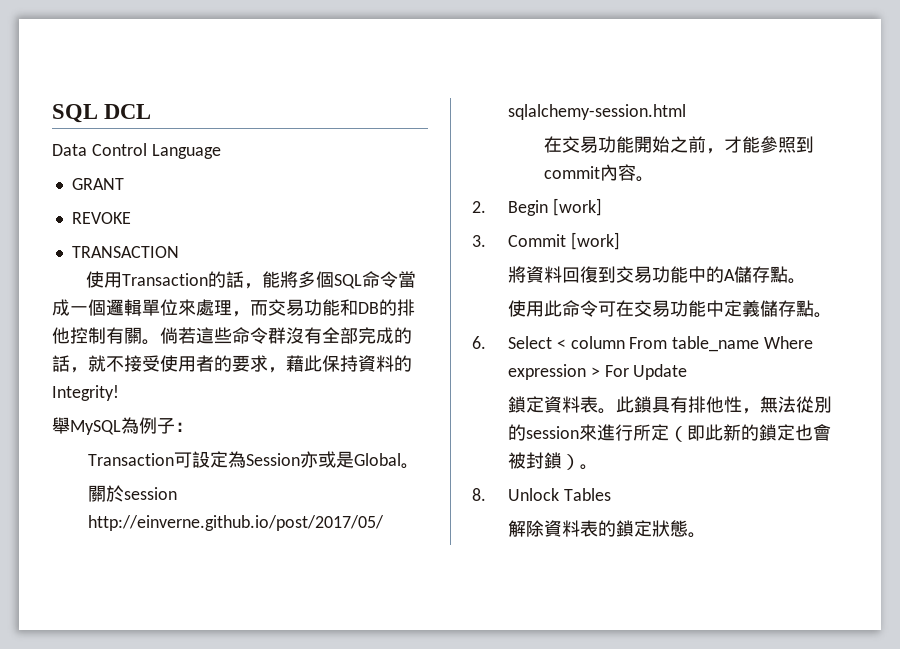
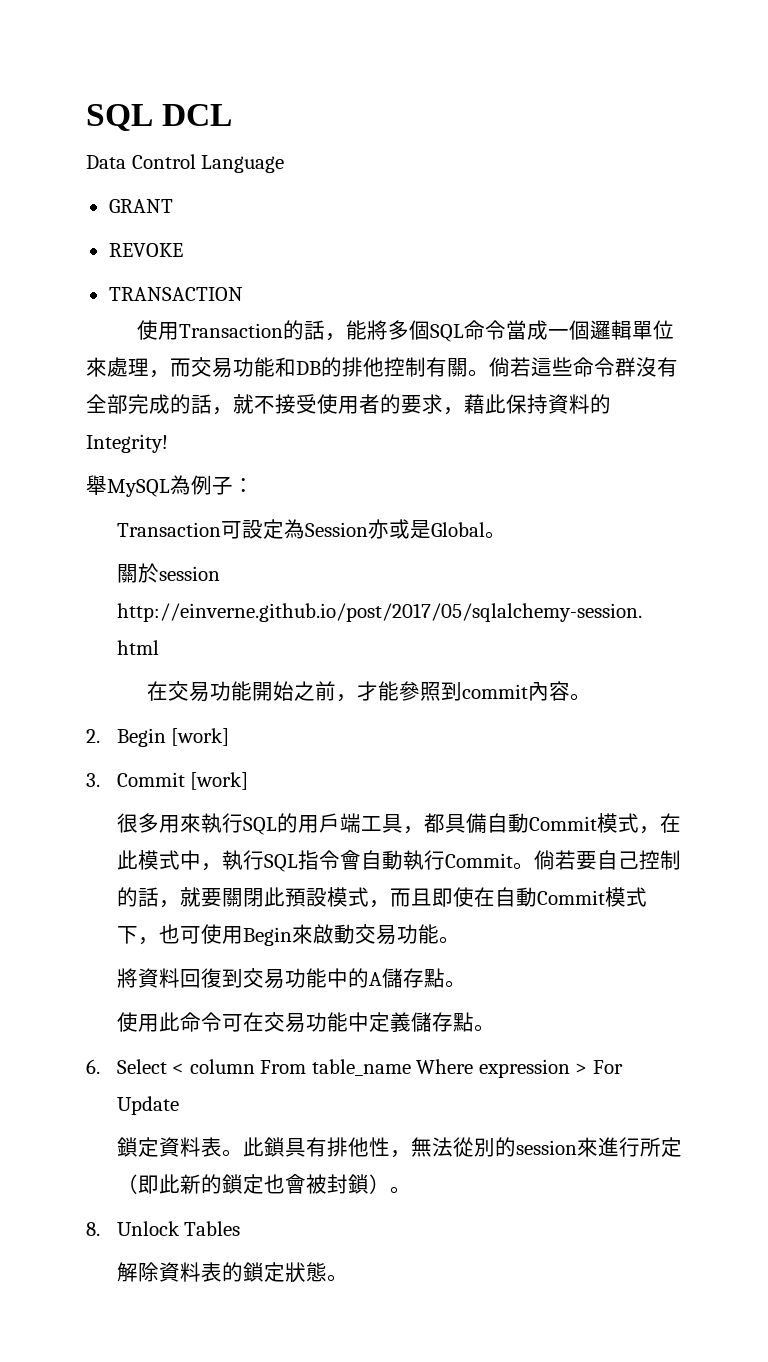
+ 很多用來執行SQL的用戶端工具，都具備自動Commit模式，在此模式中，執行SQL指令會自動執行Commit。倘若要自己控制的話，就要關閉此預設模式，而且即使在自動Commit模式下，也可使用Begin來啟動交易功能。

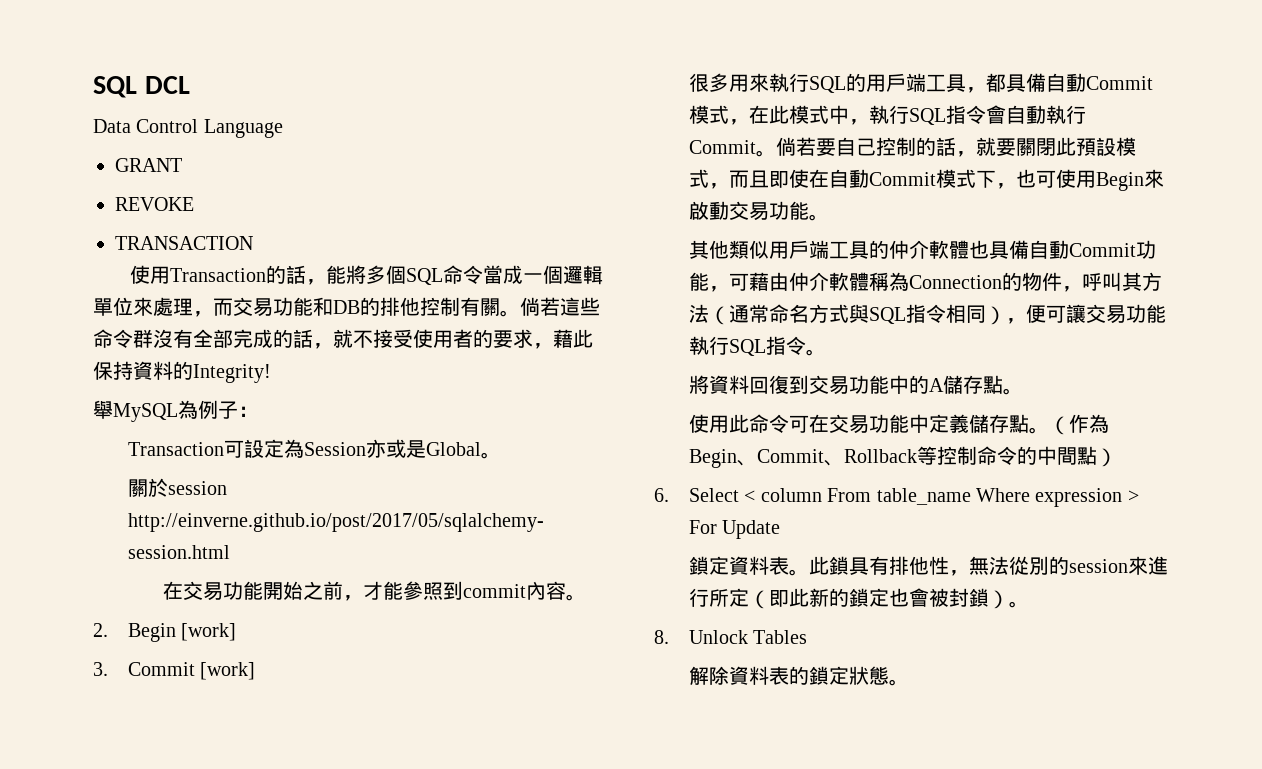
+ 其他類似用戶端工具的仲介軟體也具備自動Commit功能，可藉由仲介軟體稱為Connection的物件，呼叫其方法（通常命名方式與SQL指令相同），便可讓交易功能執行SQL指令。
+ （作為Begin、Commit、Rollback等控制命令的中間點）

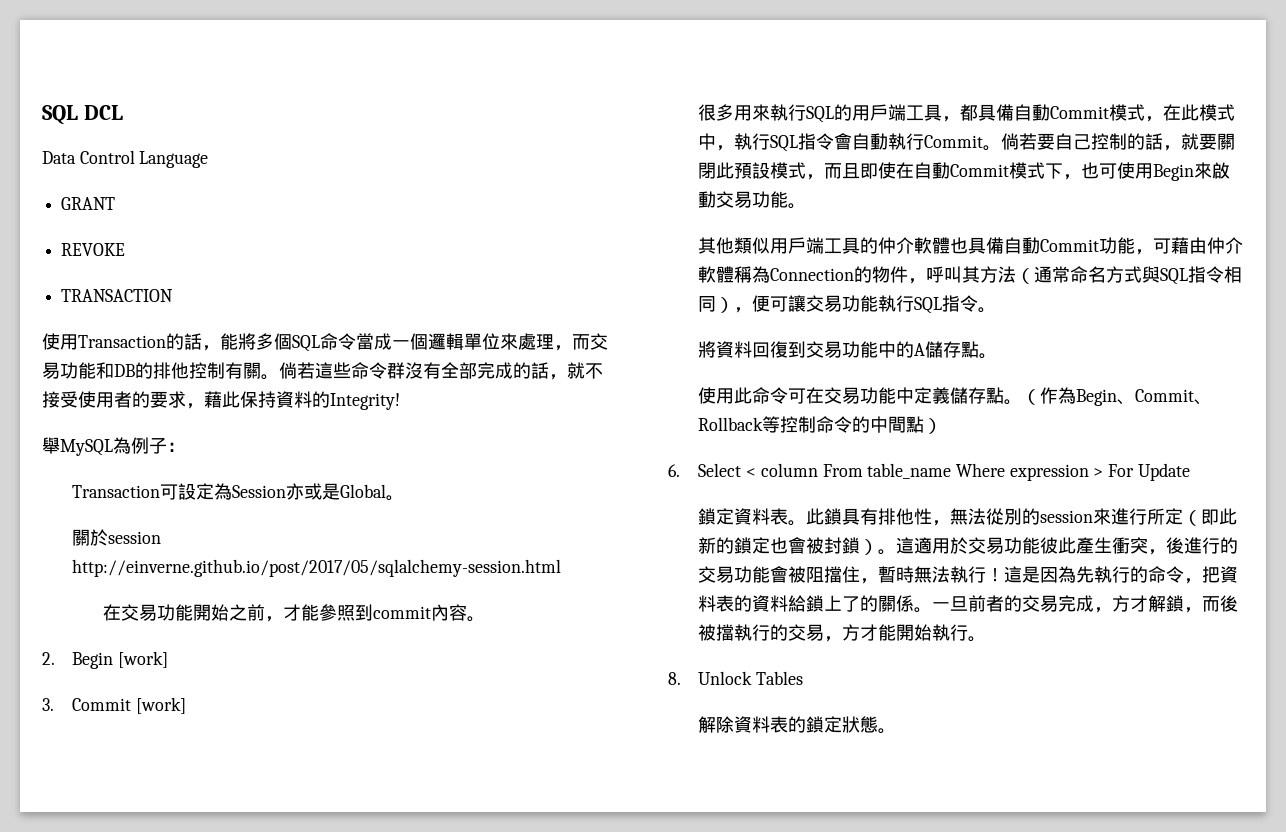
+ 這適用於交易功能彼此產生衝突，後進行的交易功能會被阻擋住，暫時無法執行！這是因為先執行的命令，把資料表的資料給鎖上了的關係。一旦前者的交易完成，方才解鎖，而後被擋執行的交易，方才能開始執行。

